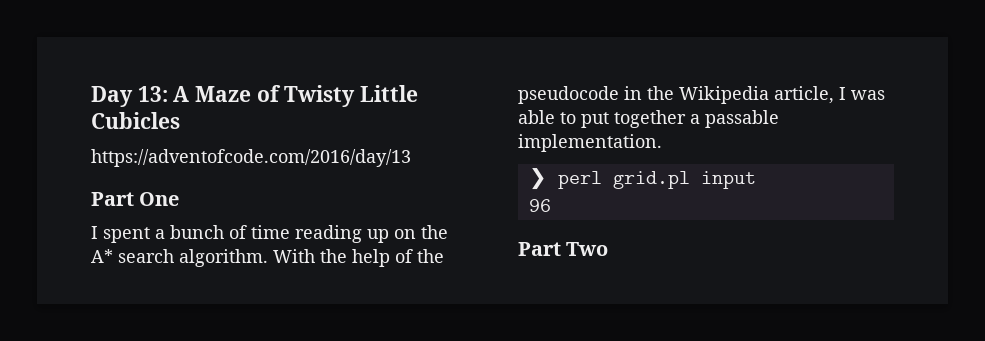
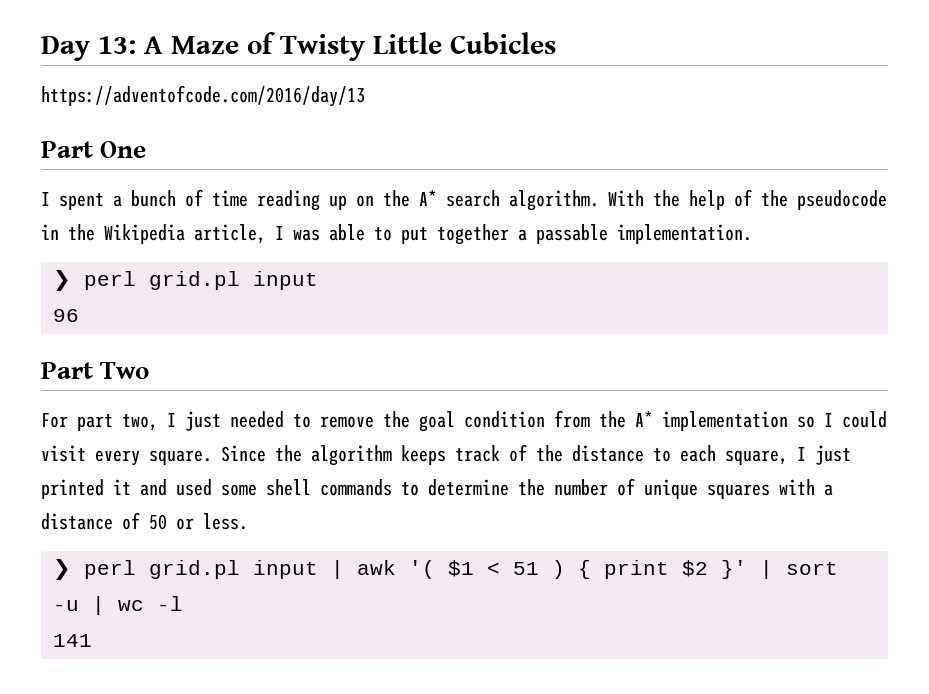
+ For part two, I just needed to remove the goal condition from the A* implementation so I could visit every square. Since the algorithm keeps track of the distance to each square, I just printed it and used some shell commands to determine the number of unique squares with a distance of 50 or less.
+ ❯ perl grid.pl input | awk '( $1 < 51 ) { print $2 }' | sort -u | wc -l
+ 141

